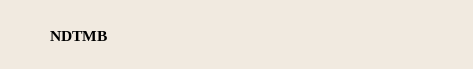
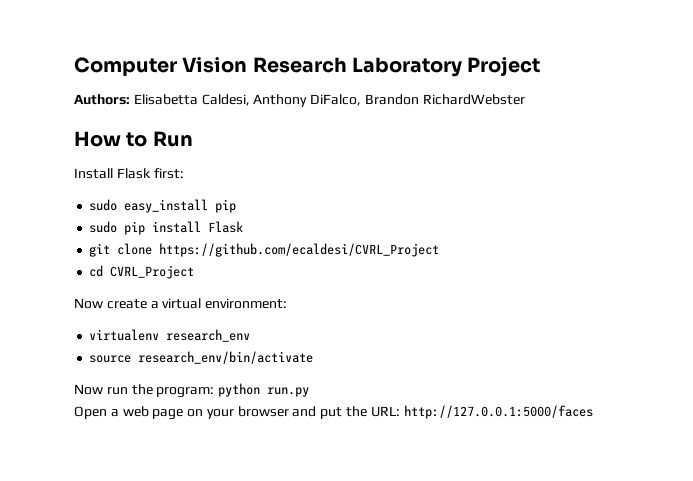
- NDTMB
+ Computer Vision Research Laboratory Project
+ Authors: Elisabetta Caldesi, Anthony DiFalco, Brandon RichardWebster
+ How to Run
+ Install Flask first:
+ sudo easy_install pip
+ sudo pip install Flask
+ git clone https://github.com/ecaldesi/CVRL_Project
+ cd CVRL_Project
+ Now create a virtual environment:
+ virtualenv research_env
+ source research_env/bin/activate
+ Now run the program: python run.py
+ Open a web page on your browser and put the URL: http://127.0.0.1:5000/faces

